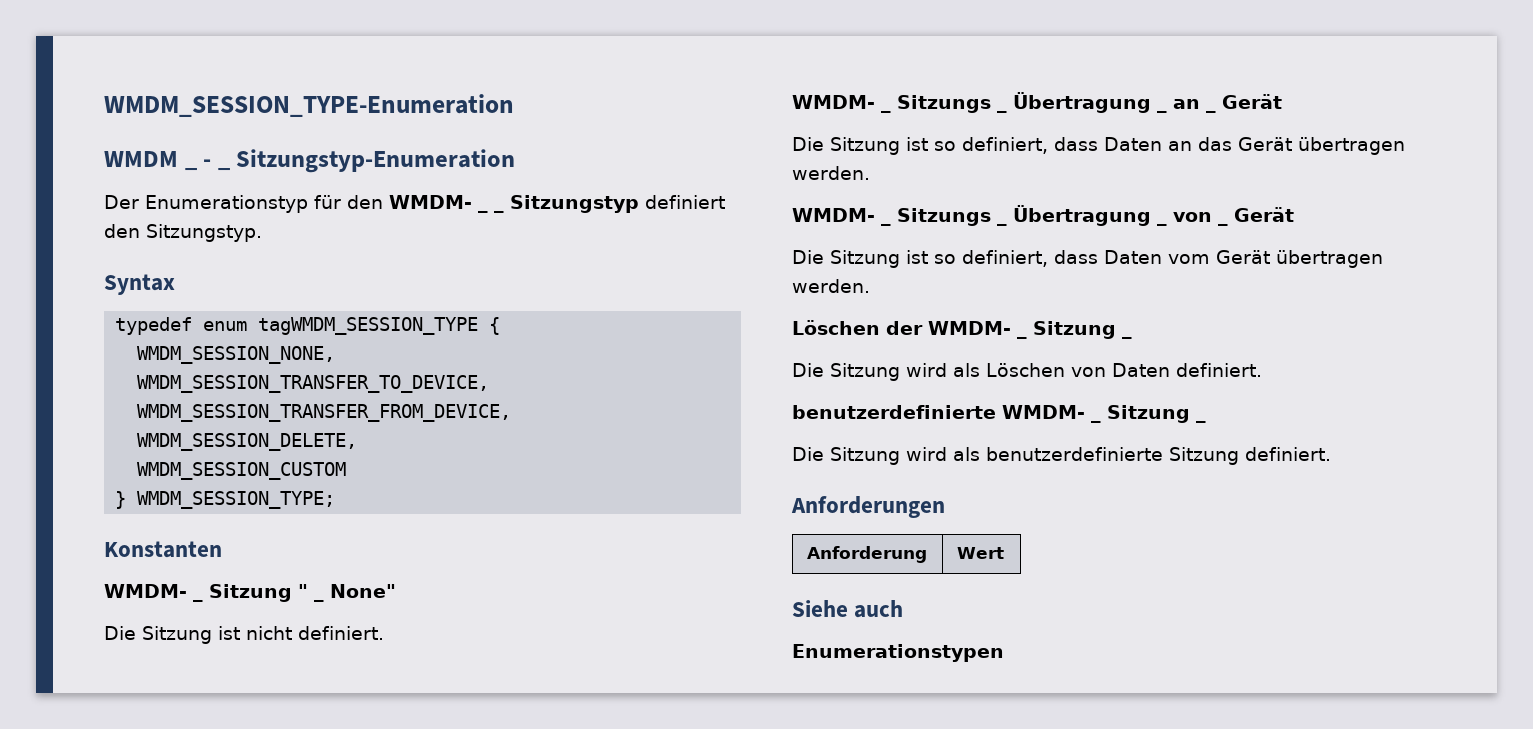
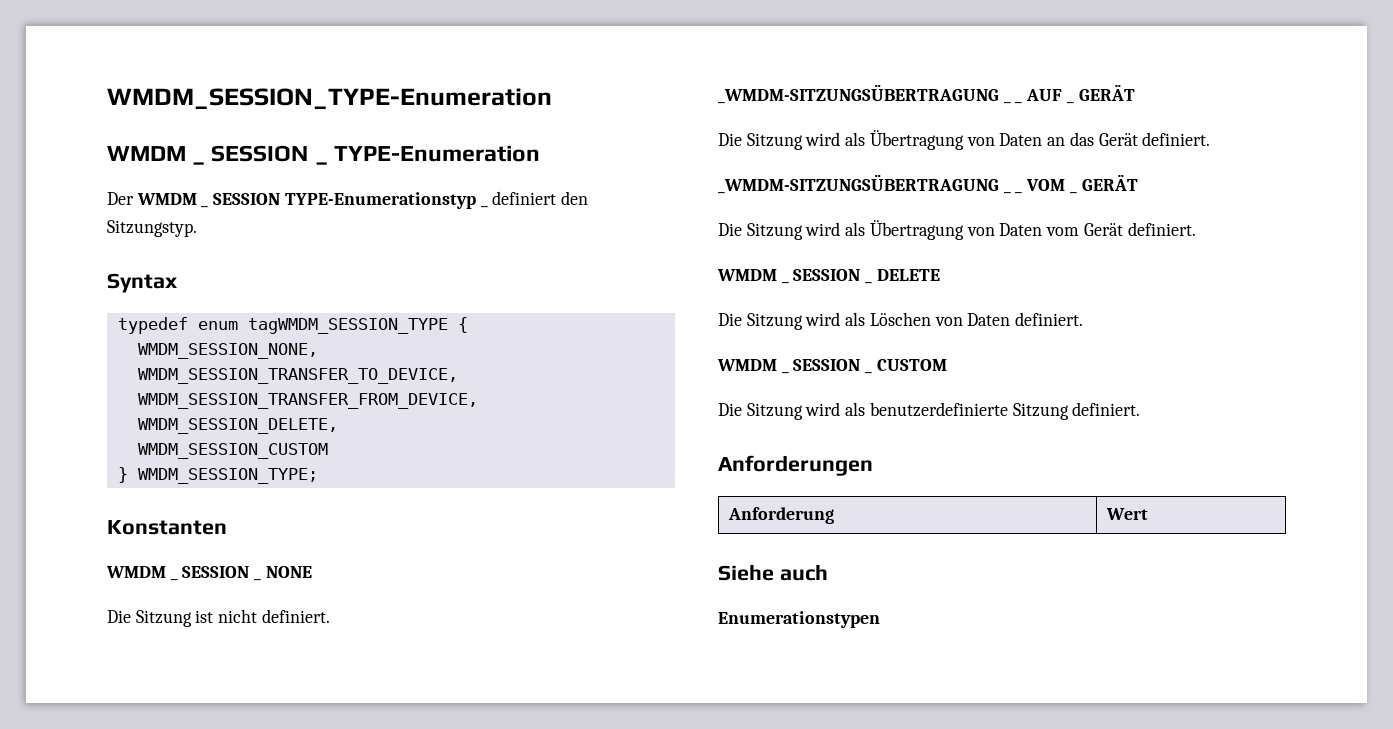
- WMDM _ - _ Sitzungstyp-Enumeration
- Der Enumerationstyp für den WMDM- _ _ Sitzungstyp definiert den Sitzungstyp.
+ WMDM _ SESSION _ TYPE-Enumeration
+ Der WMDM _ SESSION TYPE-Enumerationstyp _ definiert den Sitzungstyp.
- WMDM- _ Sitzung " _ None"
+ WMDM _ SESSION _ NONE
- WMDM- _ Sitzungs _ Übertragung _ an _ Gerät
- Die Sitzung ist so definiert, dass Daten an das Gerät übertragen werden.
- WMDM- _ Sitzungs _ Übertragung _ von _ Gerät
- Die Sitzung ist so definiert, dass Daten vom Gerät übertragen werden.
- Löschen der WMDM- _ Sitzung _
+ _WMDM-SITZUNGSÜBERTRAGUNG _ _ AUF _ GERÄT
+ Die Sitzung wird als Übertragung von Daten an das Gerät definiert.
+ _WMDM-SITZUNGSÜBERTRAGUNG _ _ VOM _ GERÄT
+ Die Sitzung wird als Übertragung von Daten vom Gerät definiert.
+ WMDM _ SESSION _ DELETE
- benutzerdefinierte WMDM- _ Sitzung _
+ WMDM _ SESSION _ CUSTOM

